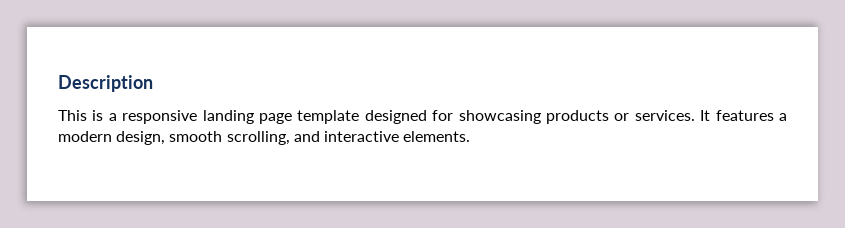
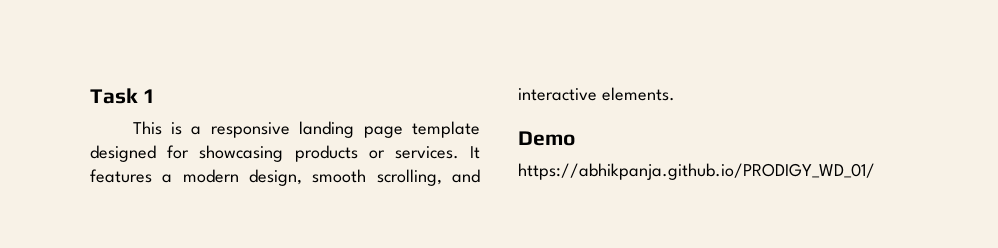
- Description
+ Task 1
+ Demo
+ https://abhikpanja.github.io/PRODIGY_WD_01/

